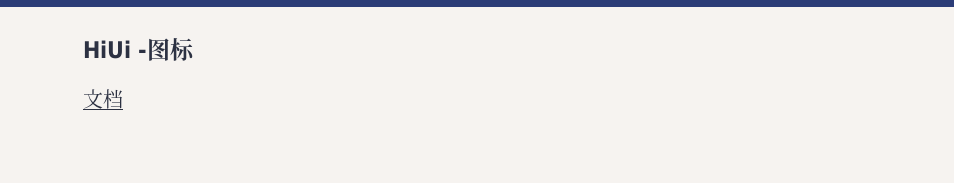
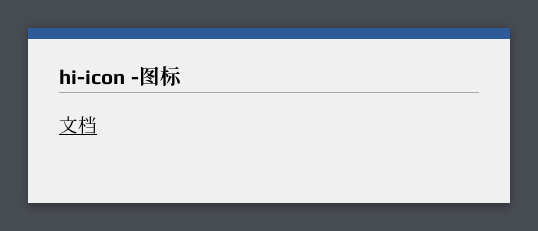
- HiUi -图标
+ hi-icon -图标

